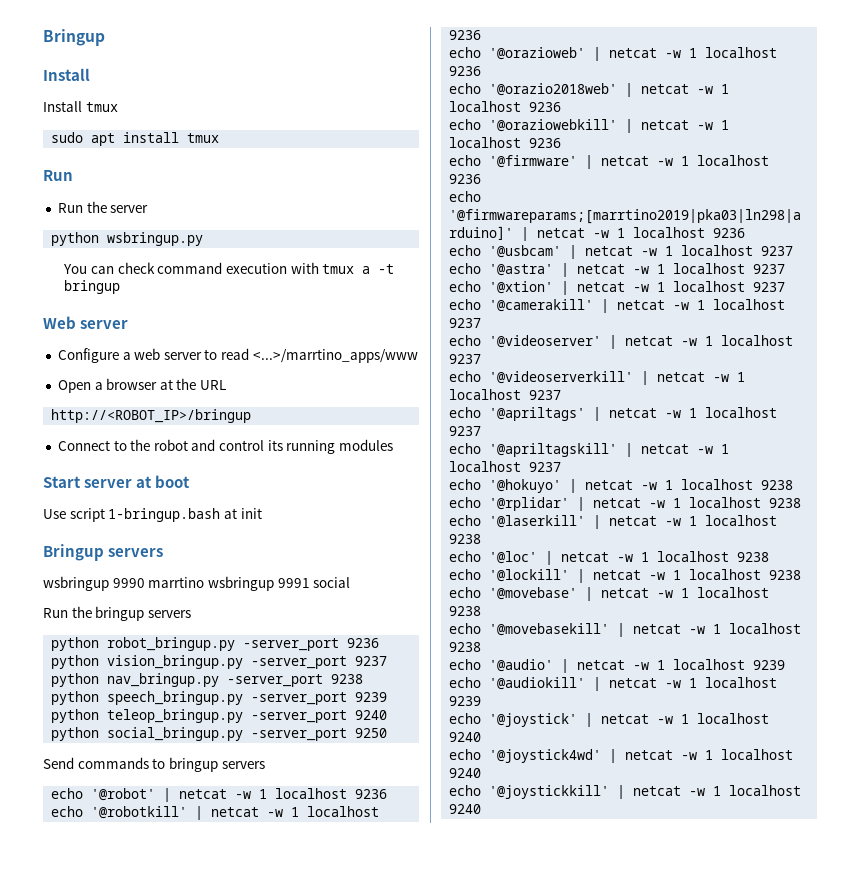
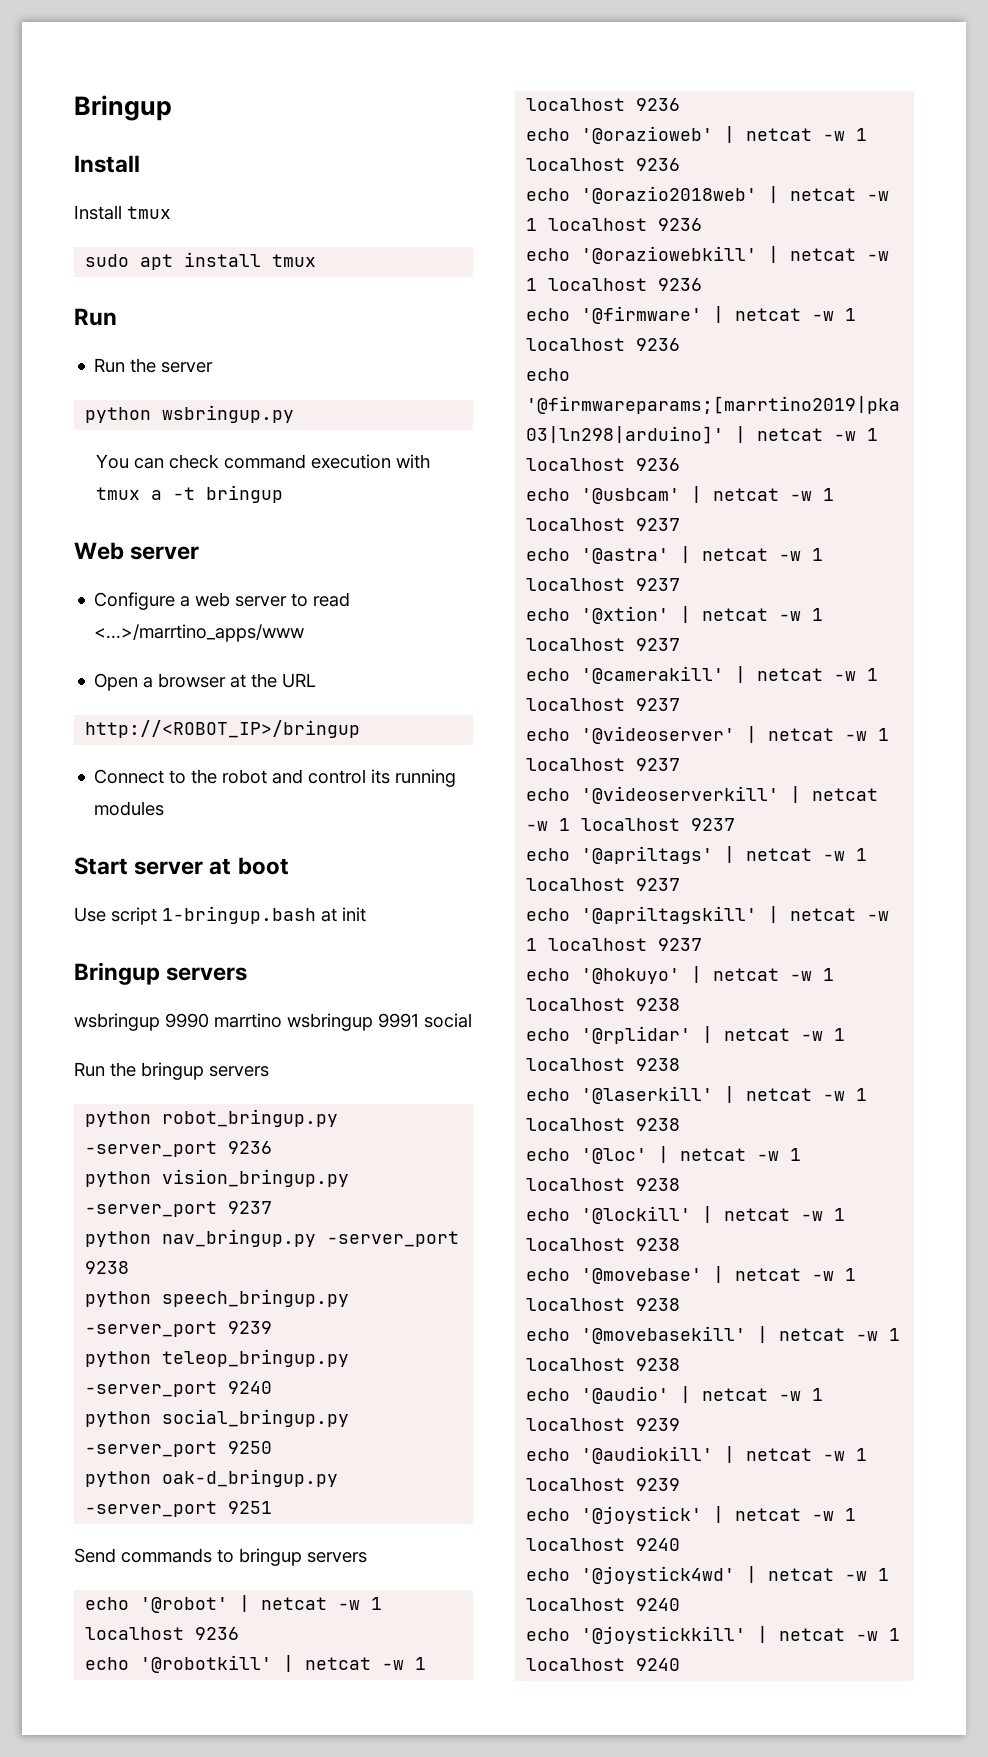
+ python oak-d_bringup.py -server_port 9251

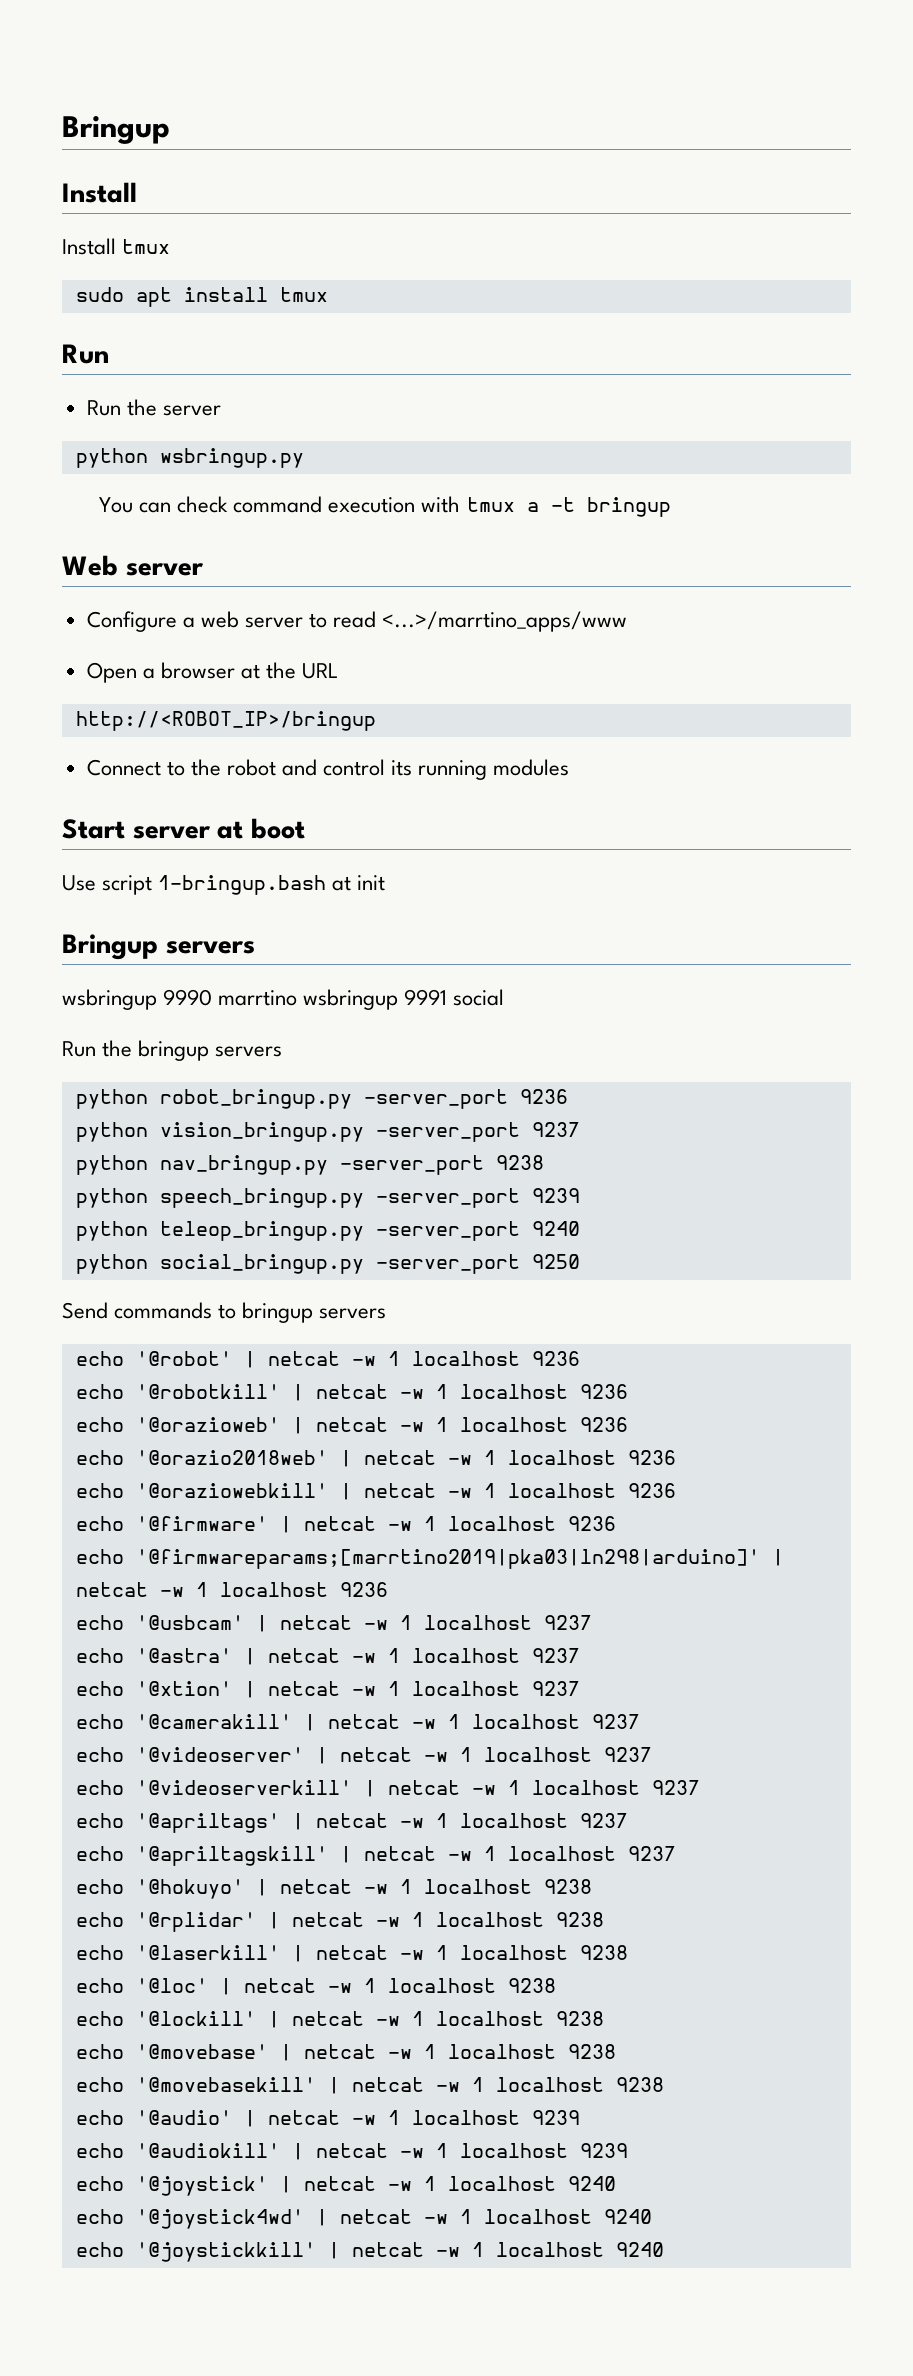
- python oak-d_bringup.py -server_port 9251

